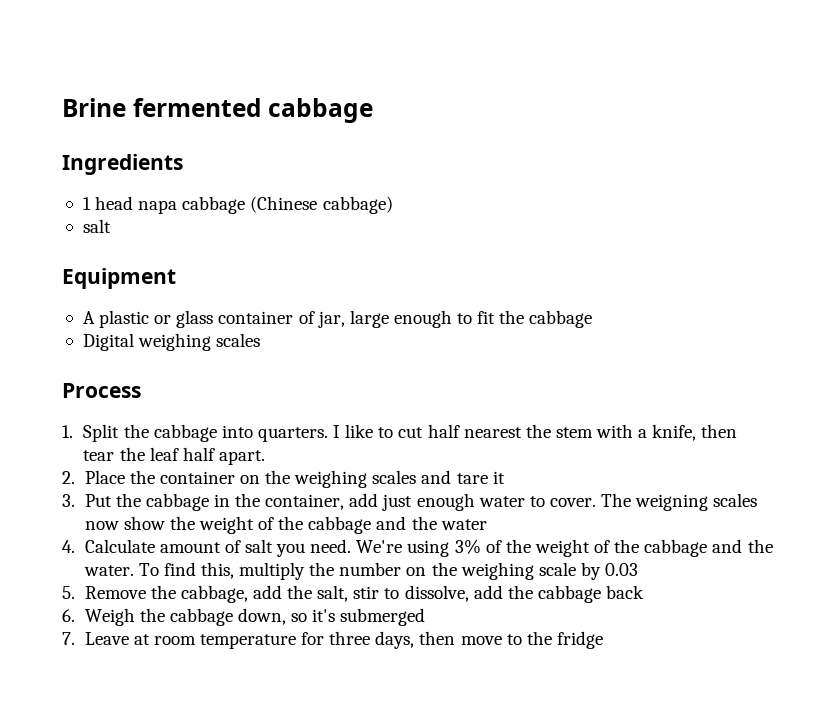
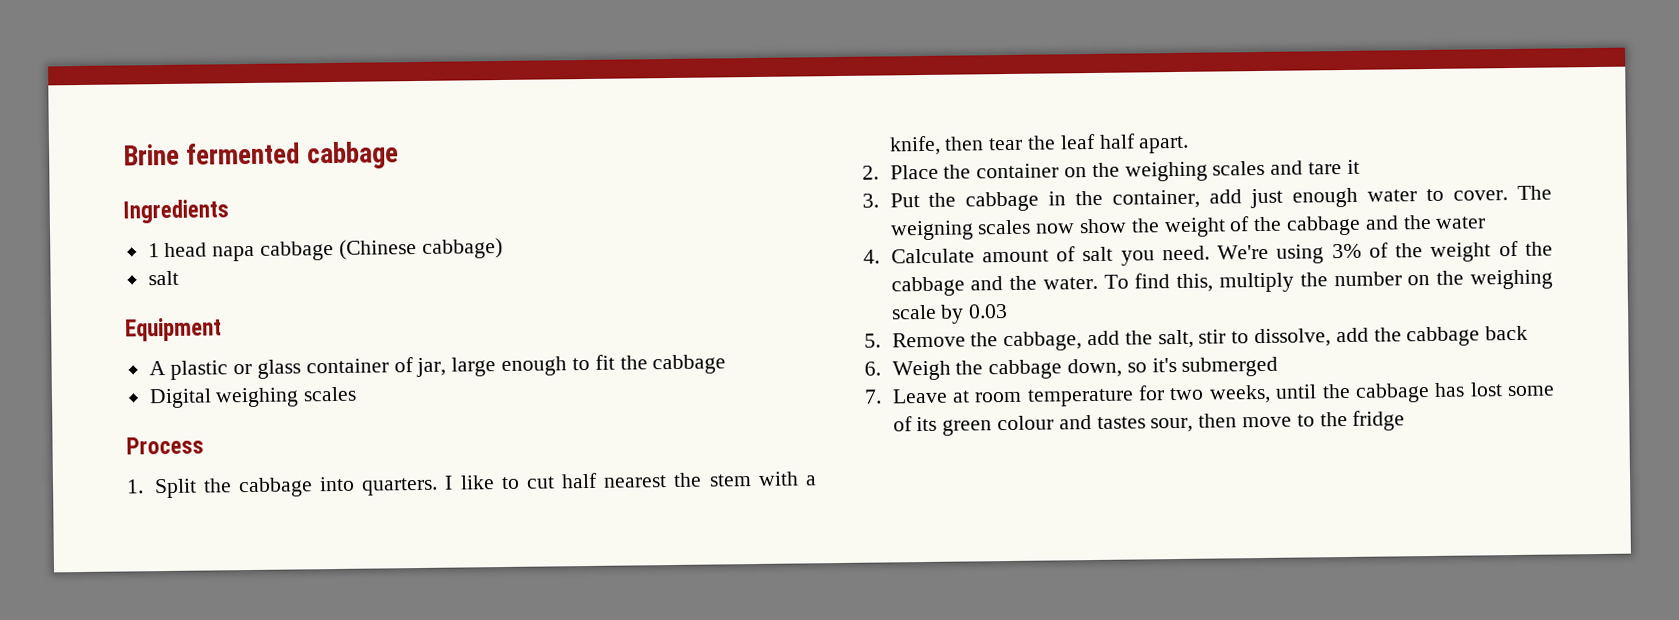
- 7. Leave at room temperature for three days, then move to the fridge
+ 7. Leave at room temperature for two weeks, until the cabbage has lost some of its green colour and tastes sour, then move to the fridge

